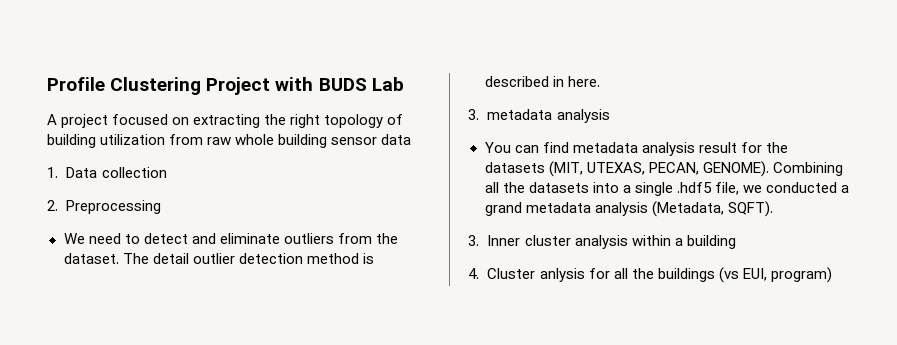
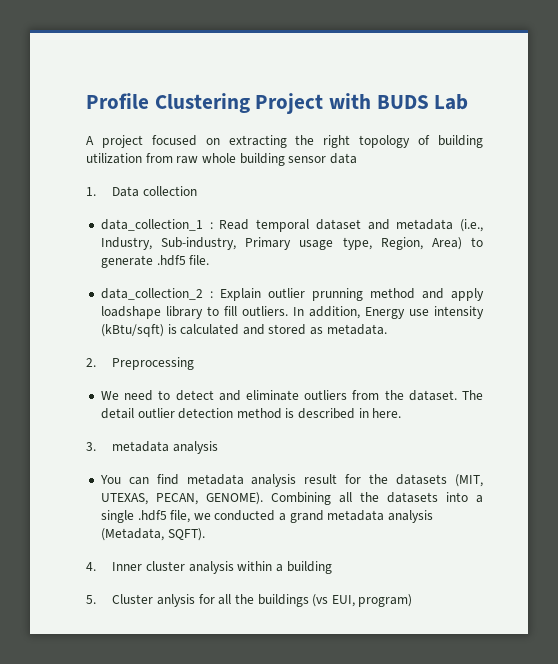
+ data_collection_1 : Read temporal dataset and metadata (i.e., Industry, Sub-industry, Primary usage type, Region, Area) to generate .hdf5 file.
+ data_collection_2 : Explain outlier prunning method and apply loadshape library to fill outliers. In addition, Energy use intensity (kBtu/sqft) is calculated and stored as metadata.
- 3. Inner cluster analysis within a building
+ 4. Inner cluster analysis within a building
- 4. Cluster anlysis for all the buildings (vs EUI, program)
+ 5. Cluster anlysis for all the buildings (vs EUI, program)

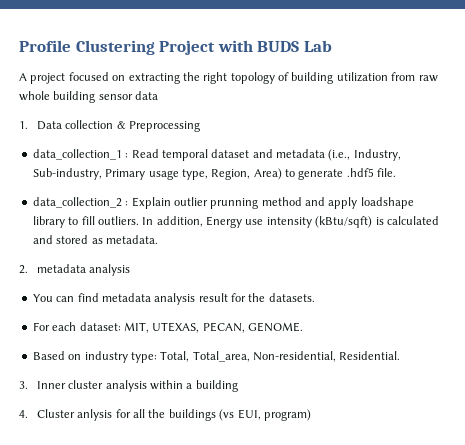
- 1. Data collection
+ 1. Data collection & Preprocessing
- 2. Preprocessing
- We need to detect and eliminate outliers from the dataset. The detail outlier detection method is described in here.
- 3. metadata analysis
+ 2. metadata analysis
- You can find metadata analysis result for the datasets (MIT, UTEXAS, PECAN, GENOME). Combining all the datasets into a single .hdf5 file, we conducted a grand metadata analysis (Metadata, SQFT).
- 4. Inner cluster analysis within a building
+ You can find metadata analysis result for the datasets.
+ For each dataset: MIT, UTEXAS, PECAN, GENOME.
+ Based on industry type: Total, Total_area, Non-residential, Residential.
+ 3. Inner cluster analysis within a building
- 5. Cluster anlysis for all the buildings (vs EUI, program)
+ 4. Cluster anlysis for all the buildings (vs EUI, program)

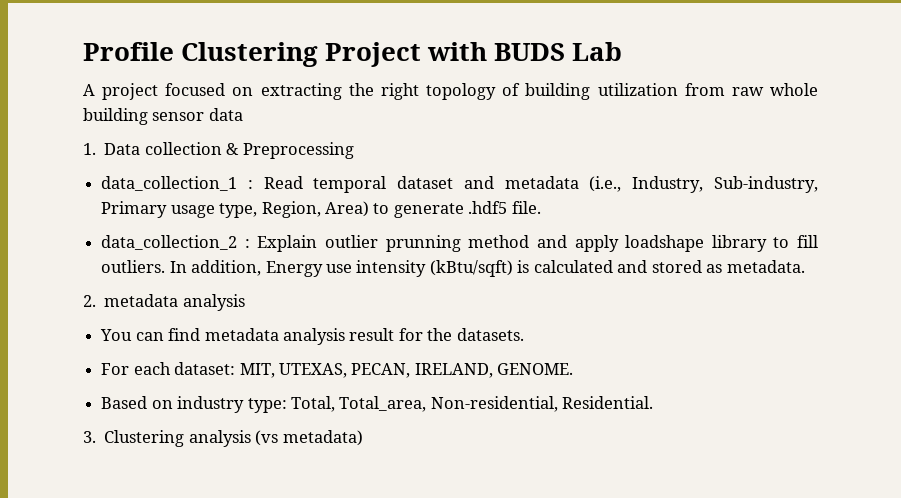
- For each dataset: MIT, UTEXAS, PECAN, GENOME.
+ For each dataset: MIT, UTEXAS, PECAN, IRELAND, GENOME.
- 3. Inner cluster analysis within a building
- 4. Cluster anlysis for all the buildings (vs EUI, program)
+ 3. Clustering analysis (vs metadata)

